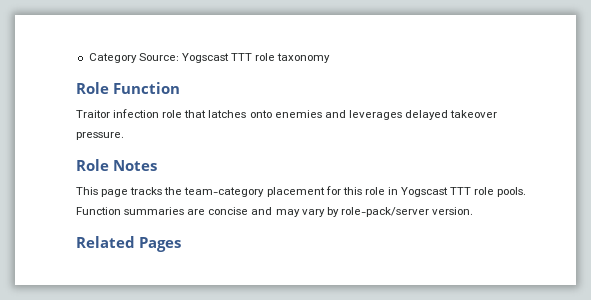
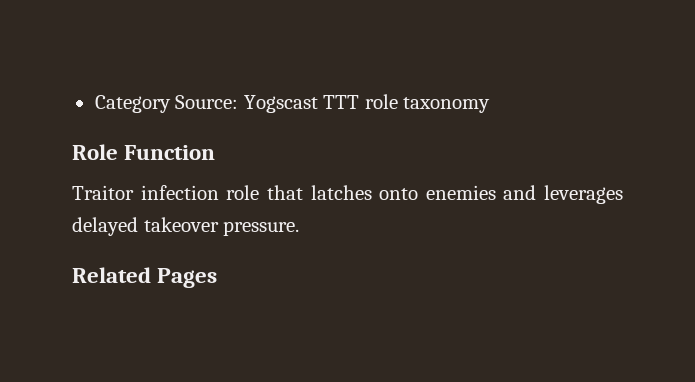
- Role Notes
- This page tracks the team-category placement for this role in Yogscast TTT role pools. Function summaries are concise and may vary by role-pack/server version.

